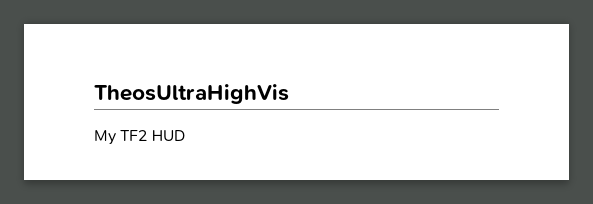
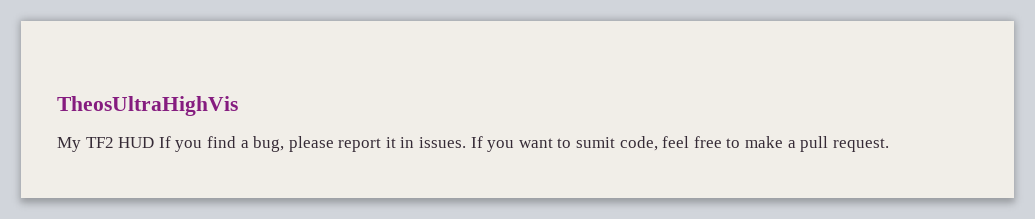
- My TF2 HUD
+ My TF2 HUD If you find a bug, please report it in issues. If you want to sumit code, feel free to make a pull request.

